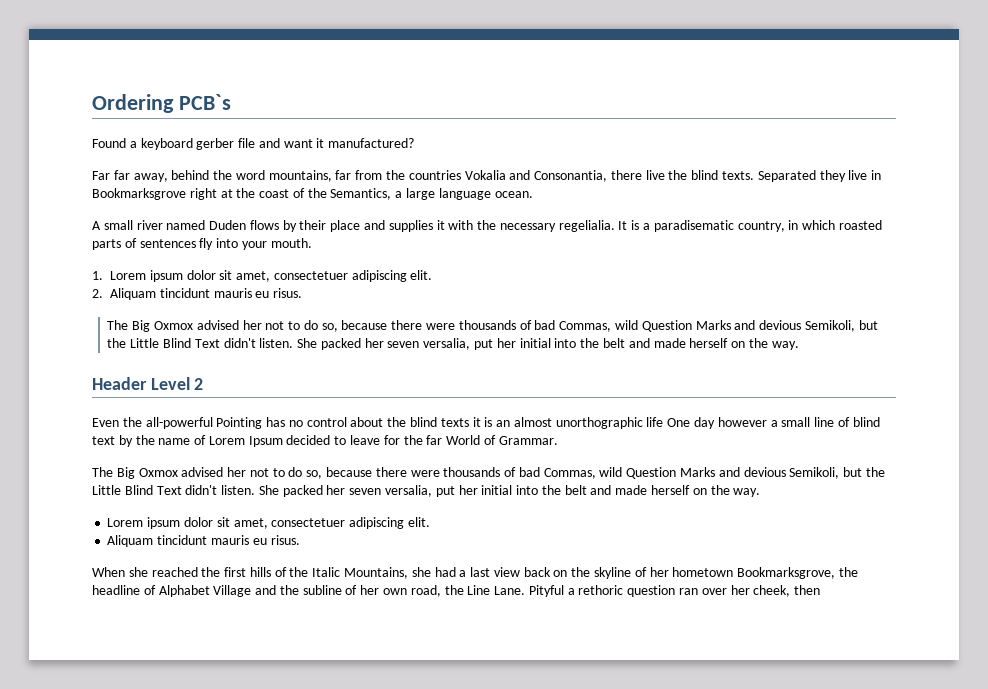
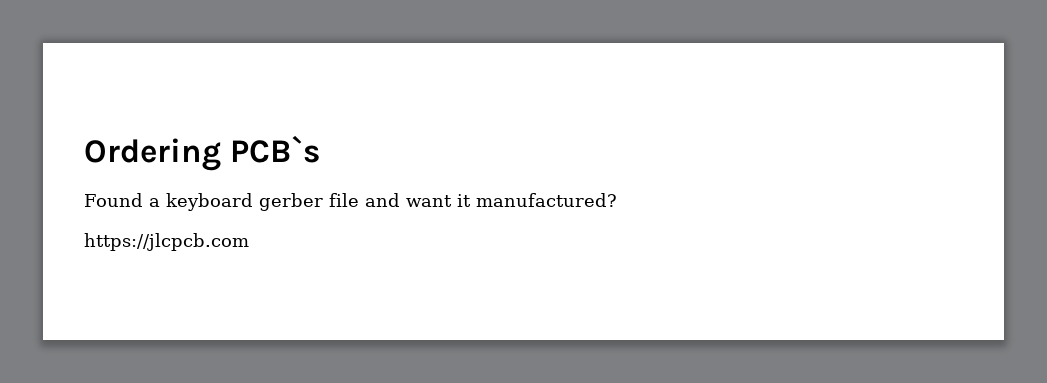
- Far far away, behind the word mountains, far from the countries Vokalia and Consonantia, there live the blind texts. Separated they live in Bookmarksgrove right at the coast of the Semantics, a large language ocean.
- A small river named Duden flows by their place and supplies it with the necessary regelialia. It is a paradisematic country, in which roasted parts of sentences fly into your mouth.
- 1. Lorem ipsum dolor sit amet, consectetuer adipiscing elit.
- 2. Aliquam tincidunt mauris eu risus.
- The Big Oxmox advised her not to do so, because there were thousands of bad Commas, wild Question Marks and devious Semikoli, but the Little Blind Text didn't listen. She packed her seven versalia, put her initial into the belt and made herself on the way.
- Header Level 2
- Even the all-powerful Pointing has no control about the blind texts it is an almost unorthographic life One day however a small line of blind text by the name of Lorem Ipsum decided to leave for the far World of Grammar.
- The Big Oxmox advised her not to do so, because there were thousands of bad Commas, wild Question Marks and devious Semikoli, but the Little Blind Text didn't listen. She packed her seven versalia, put her initial into the belt and made herself on the way.
- Lorem ipsum dolor sit amet, consectetuer adipiscing elit.
- Aliquam tincidunt mauris eu risus.
- When she reached the first hills of the Italic Mountains, she had a last view back on the skyline of her hometown Bookmarksgrove, the headline of Alphabet Village and the subline of her own road, the Line Lane. Pityful a rethoric question ran over her cheek, then
+ https://jlcpcb.com

